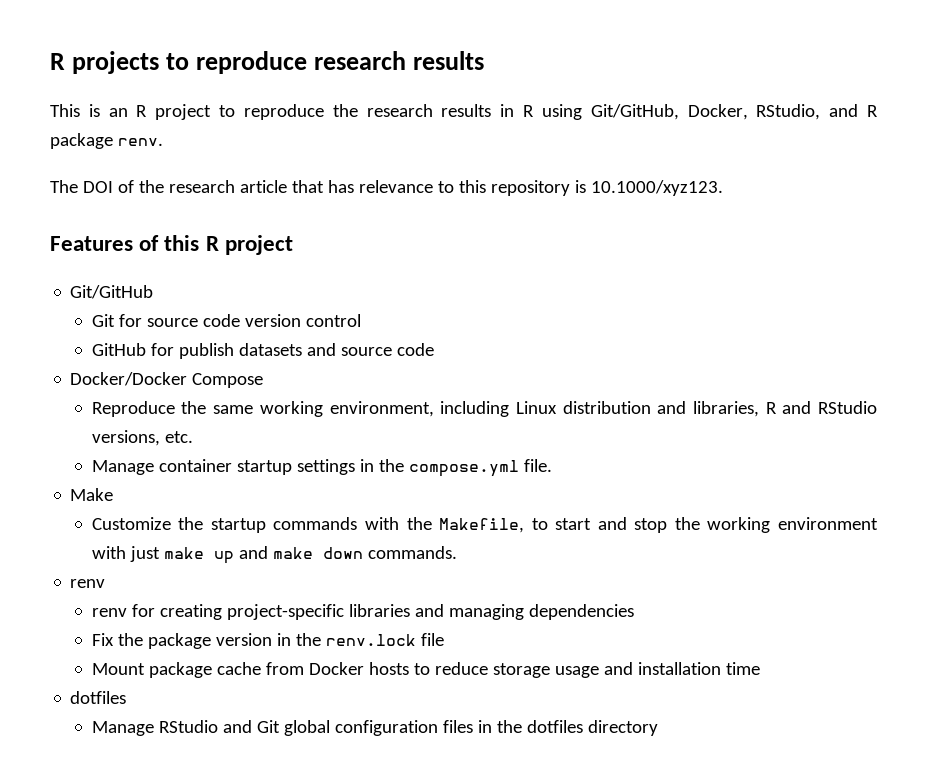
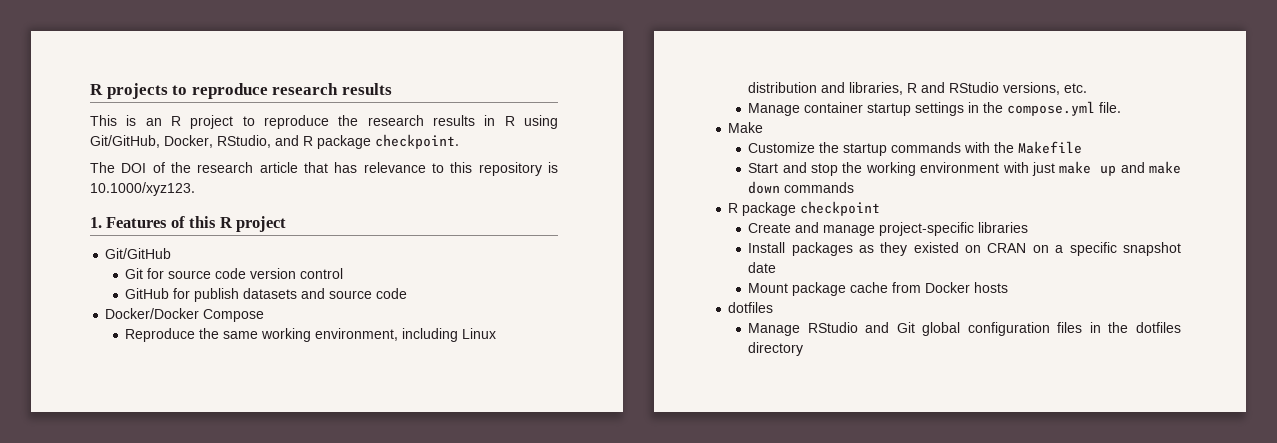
- This is an R project to reproduce the research results in R using Git/GitHub, Docker, RStudio, and R package renv.
+ This is an R project to reproduce the research results in R using Git/GitHub, Docker, RStudio, and R package checkpoint.
- Features of this R project
+ 1. Features of this R project
- Customize the startup commands with the Makefile, to start and stop the working environment with just make up and make down commands.
- renv
- renv for creating project-specific libraries and managing dependencies
- Fix the package version in the renv.lock file
+ Customize the startup commands with the Makefile
+ Start and stop the working environment with just make up and make down commands
+ R package checkpoint
+ Create and manage project-specific libraries
+ Install packages as they existed on CRAN on a specific snapshot date
- Mount package cache from Docker hosts to reduce storage usage and installation time
+ Mount package cache from Docker hosts

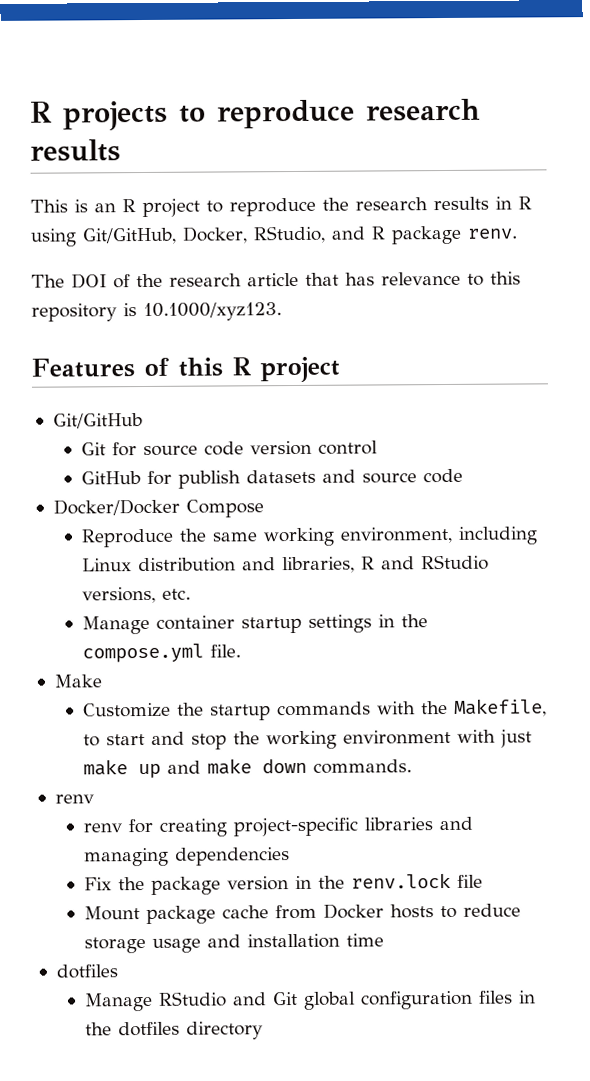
- This is an R project to reproduce the research results in R using Git/GitHub, Docker, RStudio, and R package checkpoint.
+ This is an R project to reproduce the research results in R using Git/GitHub, Docker, RStudio, and R package renv.
- 1. Features of this R project
+ Features of this R project
- Customize the startup commands with the Makefile
- Start and stop the working environment with just make up and make down commands
- R package checkpoint
- Create and manage project-specific libraries
- Install packages as they existed on CRAN on a specific snapshot date
+ Customize the startup commands with the Makefile, to start and stop the working environment with just make up and make down commands.
+ renv
+ renv for creating project-specific libraries and managing dependencies
+ Fix the package version in the renv.lock file
- Mount package cache from Docker hosts
+ Mount package cache from Docker hosts to reduce storage usage and installation time

